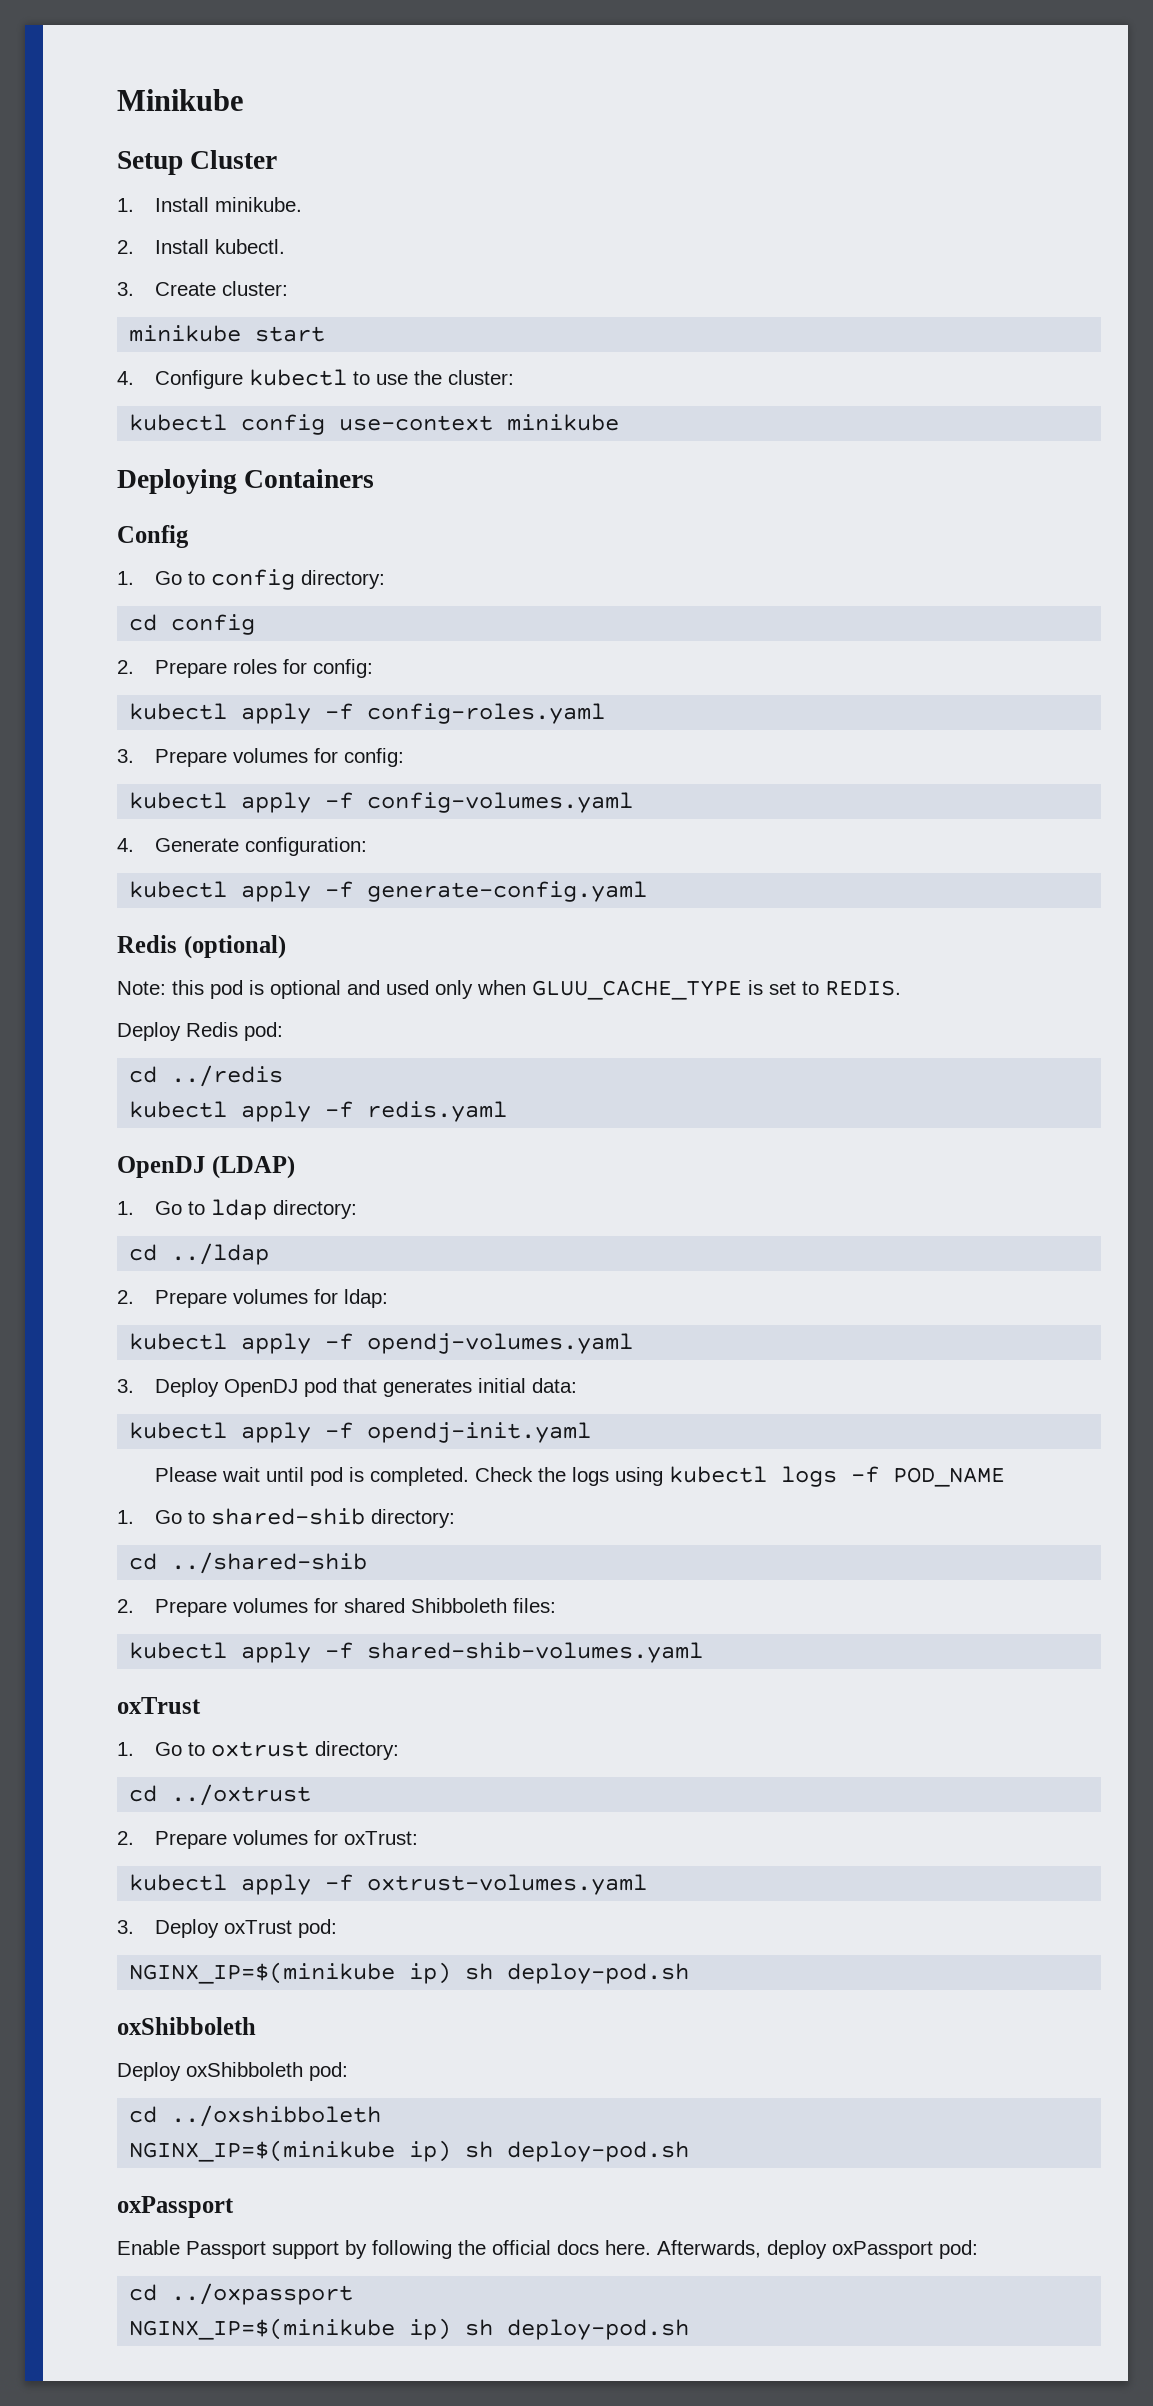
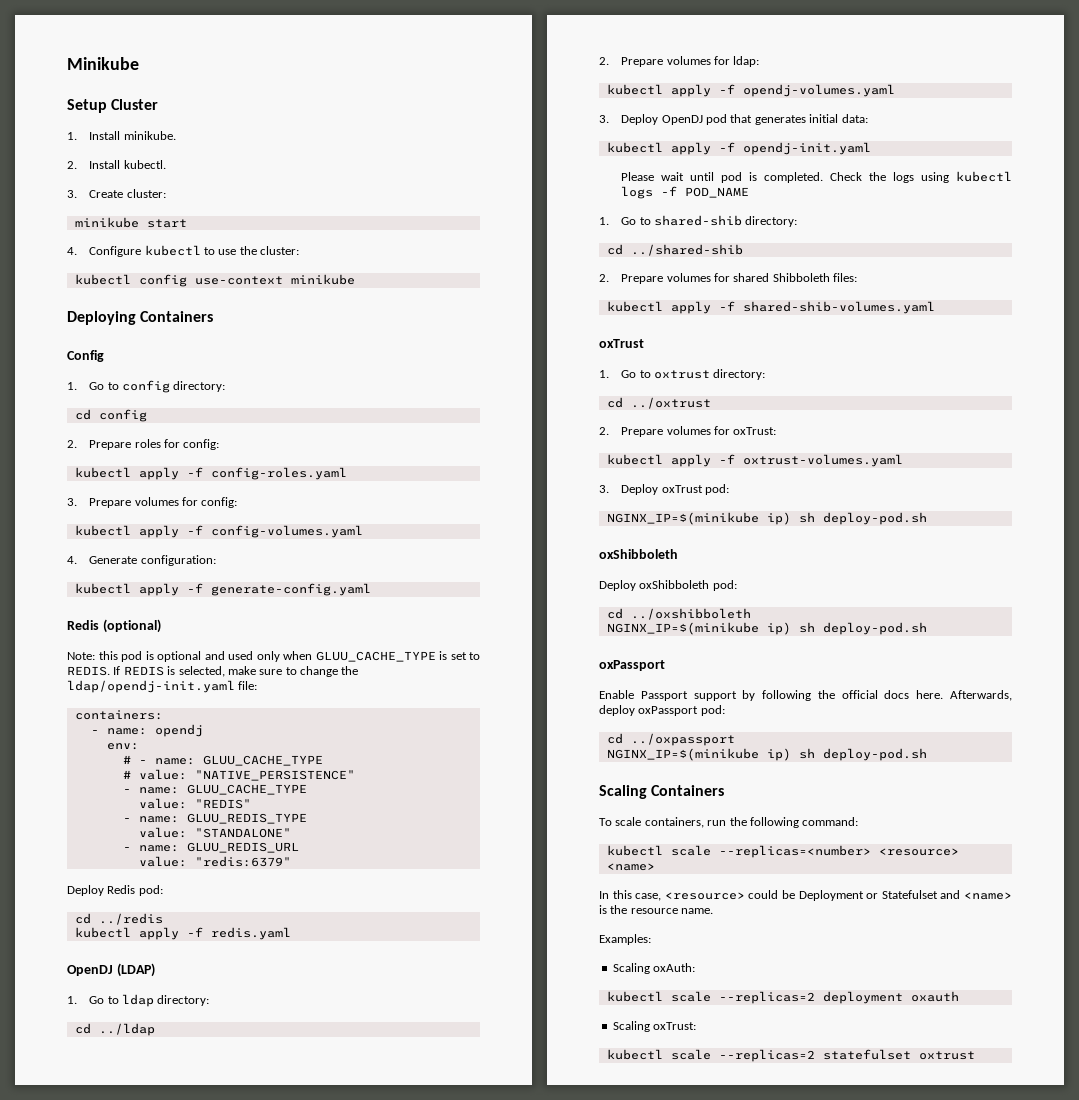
+ If REDIS is selected, make sure to change the ldap/opendj-init.yaml file:
+ containers:
+ - name: opendj
+ env:
+ # - name: GLUU_CACHE_TYPE
+ # value: "NATIVE_PERSISTENCE"
+ - name: GLUU_CACHE_TYPE
+ value: "REDIS"
+ - name: GLUU_REDIS_TYPE
+ value: "STANDALONE"
+ - name: GLUU_REDIS_URL
+ value: "redis:6379"
+ Scaling Containers
+ To scale containers, run the following command:
+ kubectl scale --replicas=<number> <resource> <name>
+ In this case, <resource> could be Deployment or Statefulset and <name> is the resource name.
+ Examples:
+ Scaling oxAuth:
+ kubectl scale --replicas=2 deployment oxauth
+ Scaling oxTrust:
+ kubectl scale --replicas=2 statefulset oxtrust

